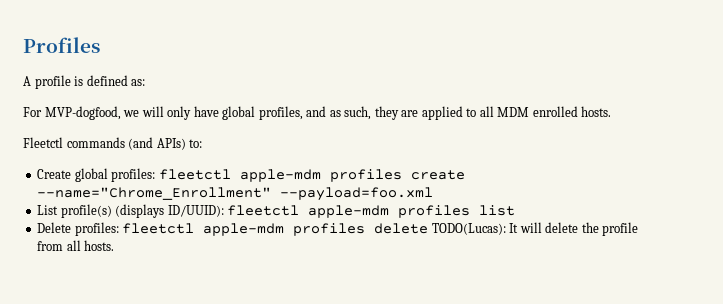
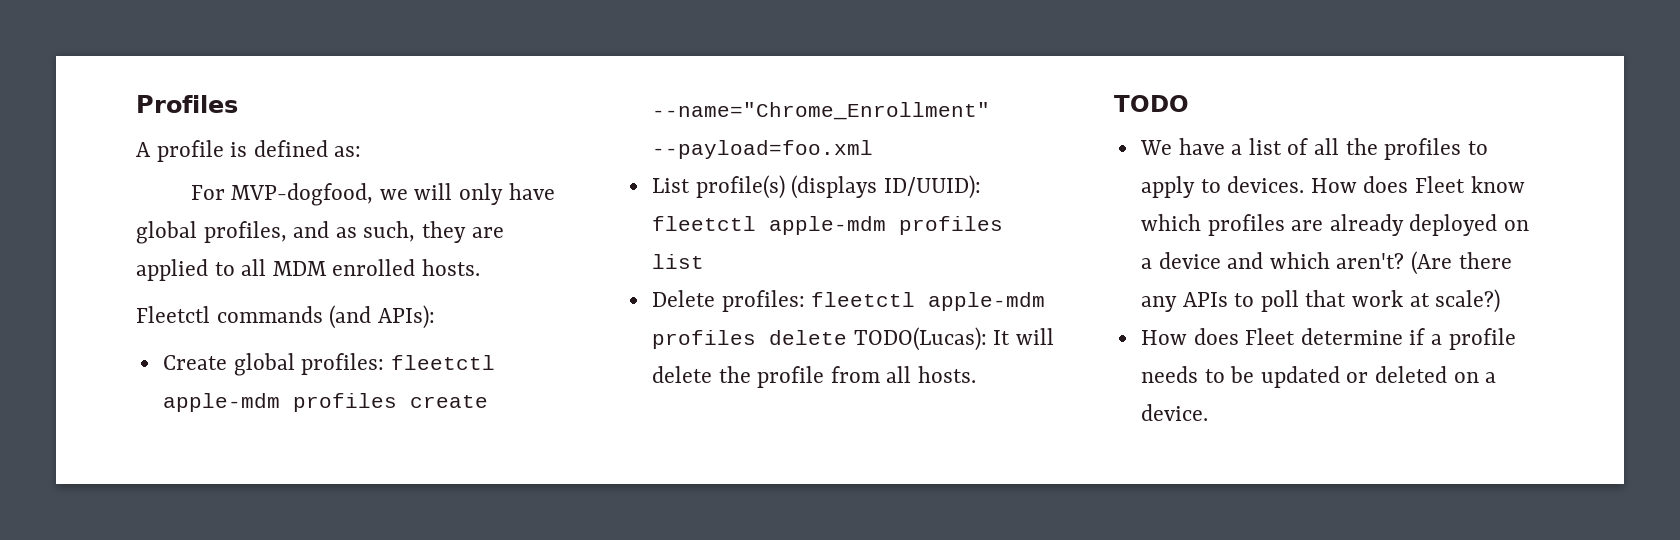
- Fleetctl commands (and APIs) to:
+ Fleetctl commands (and APIs):
+ TODO
+ We have a list of all the profiles to apply to devices. How does Fleet know which profiles are already deployed on a device and which aren't? (Are there any APIs to poll that work at scale?)
+ How does Fleet determine if a profile needs to be updated or deleted on a device.

